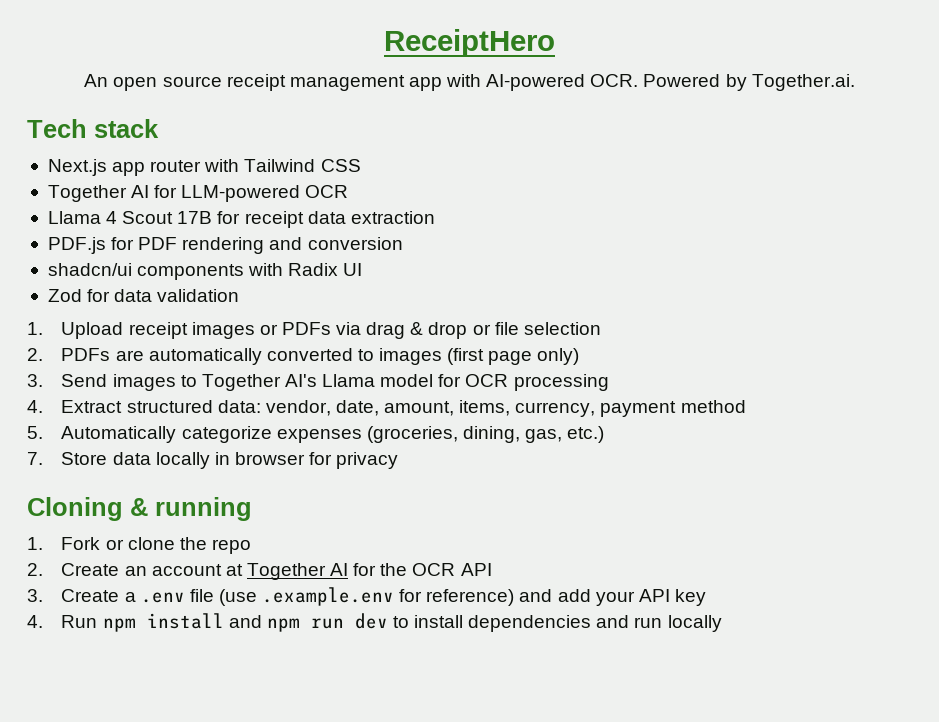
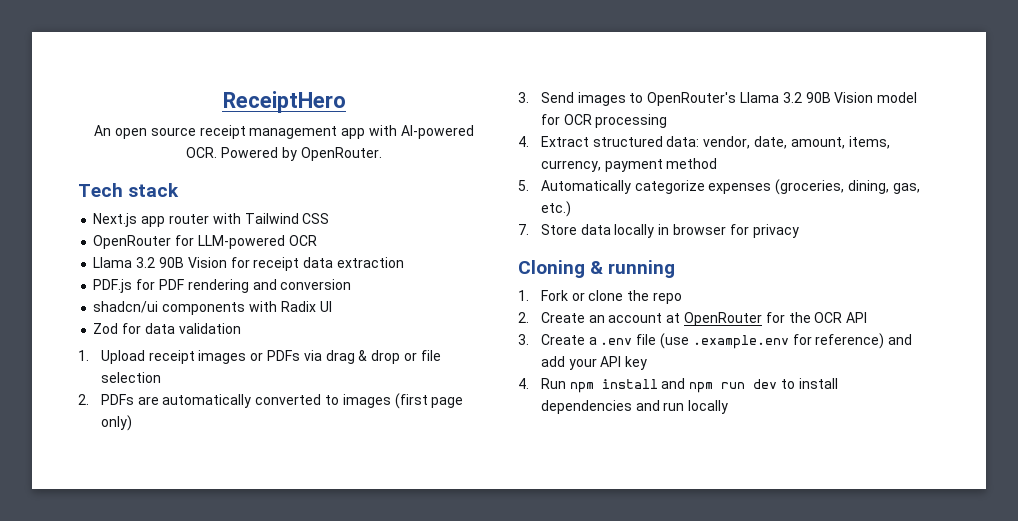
- An open source receipt management app with AI-powered OCR. Powered by Together.ai.
+ An open source receipt management app with AI-powered OCR. Powered by OpenRouter.
- Together AI for LLM-powered OCR
+ OpenRouter for LLM-powered OCR
- Llama 4 Scout 17B for receipt data extraction
+ Llama 3.2 90B Vision for receipt data extraction
- 3. Send images to Together AI's Llama model for OCR processing
+ 3. Send images to OpenRouter's Llama 3.2 90B Vision model for OCR processing
- 2. Create an account at Together AI for the OCR API
+ 2. Create an account at OpenRouter for the OCR API

